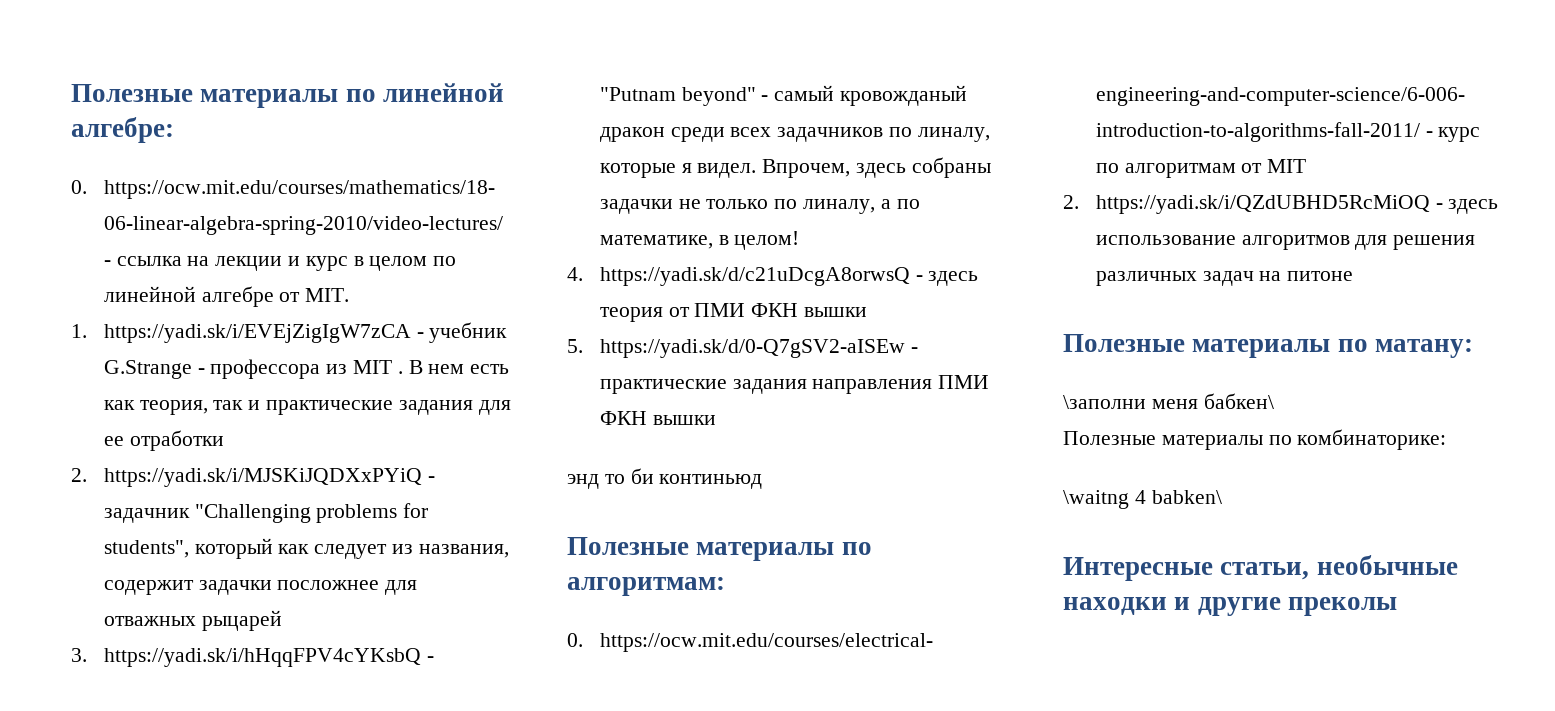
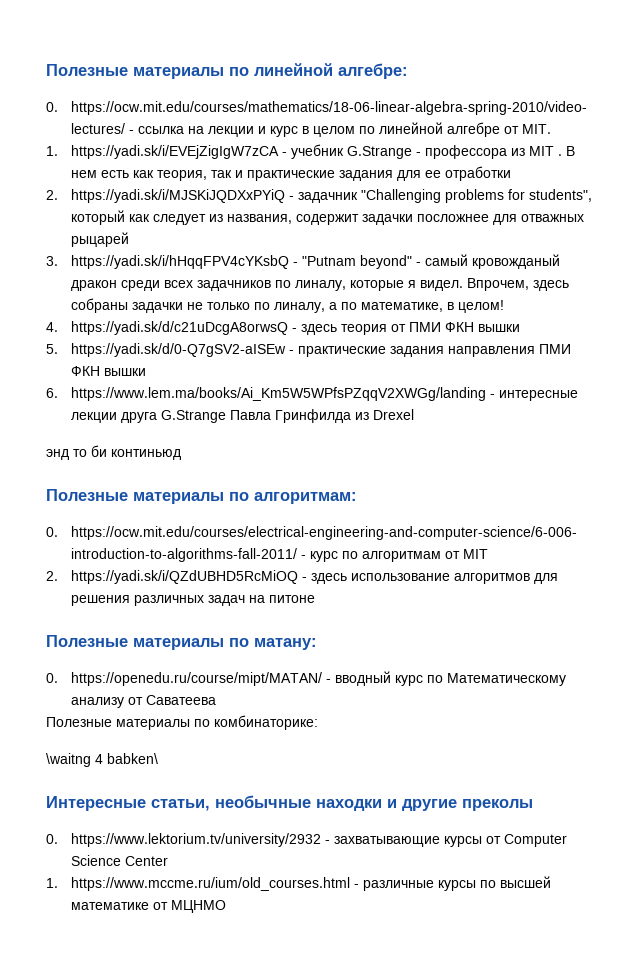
+ 6. https://www.lem.ma/books/Ai_Km5W5WPfsPZqqV2XWGg/landing - интересные лекции друга G.Strange Павла Гринфилда из Drexel
- \заполни меня бабкен\
+ 0. https://openedu.ru/course/mipt/MATAN/ - вводный курс по Математическому анализу от Саватеева
+ 0. https://www.lektorium.tv/university/2932 - захватывающие курсы от Computer Science Center
+ 1. https://www.mccme.ru/ium/old_courses.html - различные курсы по высшей математике от МЦНМО

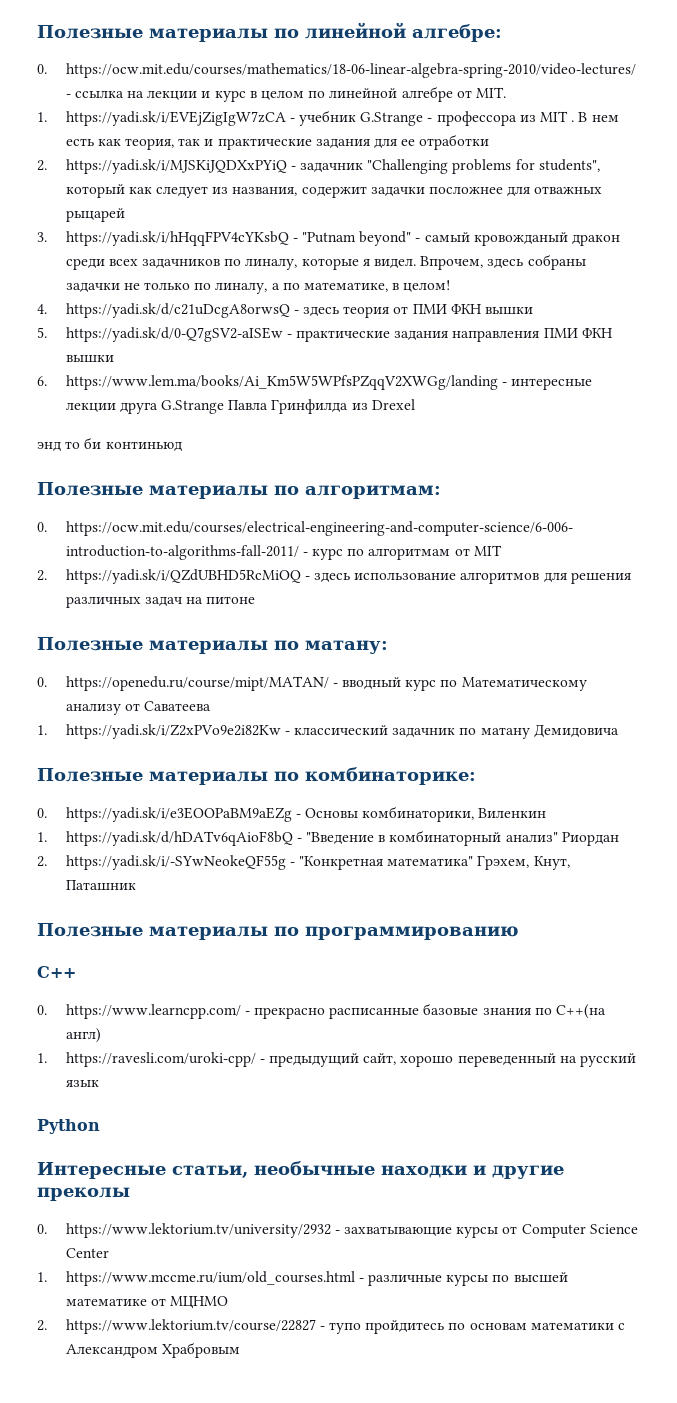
+ 1. https://yadi.sk/i/Z2xPVo9e2i82Kw - классический задачник по матану Демидовича
  Полезные материалы по комбинаторике:
- \waitng 4 babken\
+ 0. https://yadi.sk/i/e3EOOPaBM9aEZg - Основы комбинаторики, Виленкин
+ 1. https://yadi.sk/d/hDATv6qAioF8bQ - "Введение в комбинаторный анализ" Риордан
+ 2. https://yadi.sk/i/-SYwNeokeQF55g - "Конкретная математика" Грэхем, Кнут, Паташник
+ Полезные материалы по программированию
+ С++
+ 0. https://www.learncpp.com/ - прекрасно расписанные базовые знания по C++(на англ)
+ 1. https://ravesli.com/uroki-cpp/ - предыдущий сайт, хорошо переведенный на русский язык
+ Python
+ 2. https://www.lektorium.tv/course/22827 - тупо пройдитесь по основам математики с Александром Храбровым

